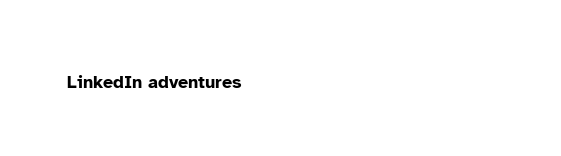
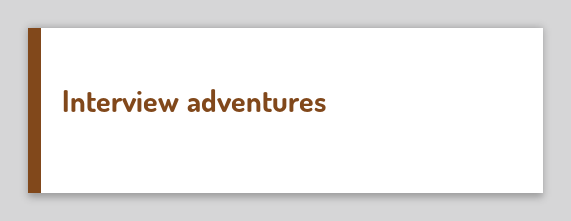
- LinkedIn adventures
+ Interview adventures

